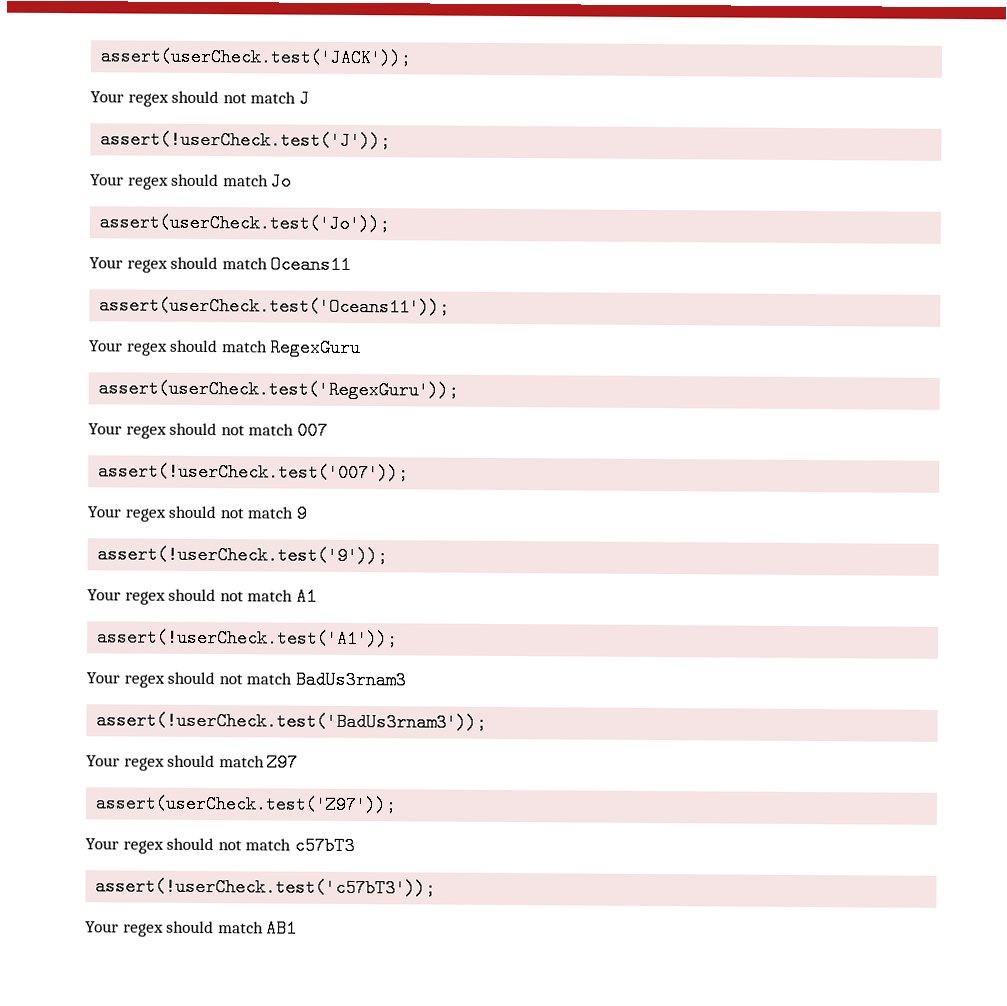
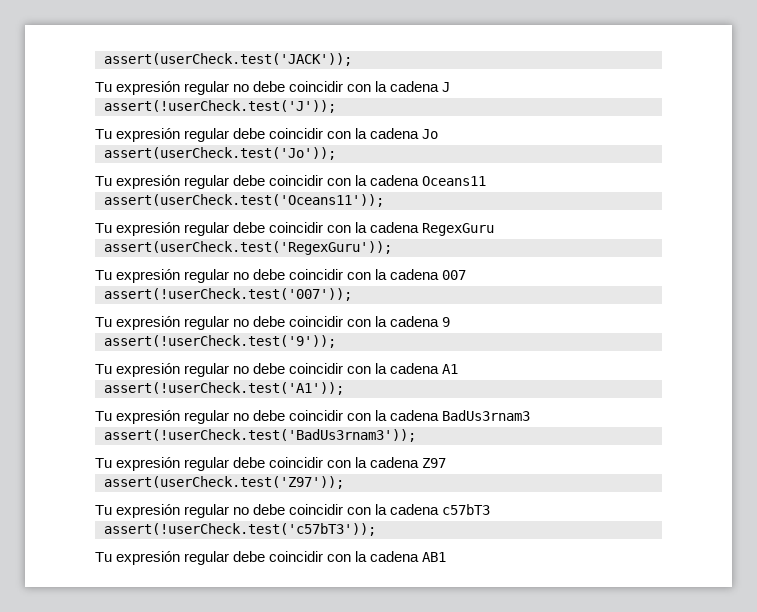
- Your regex should not match J
+ Tu expresión regular no debe coincidir con la cadena J
  assert(!userCheck.test('J'));
- Your regex should match Jo
+ Tu expresión regular debe coincidir con la cadena Jo
  assert(userCheck.test('Jo'));
- Your regex should match Oceans11
+ Tu expresión regular debe coincidir con la cadena Oceans11
  assert(userCheck.test('Oceans11'));
- Your regex should match RegexGuru
+ Tu expresión regular debe coincidir con la cadena RegexGuru
  assert(userCheck.test('RegexGuru'));
- Your regex should not match 007
+ Tu expresión regular no debe coincidir con la cadena 007
  assert(!userCheck.test('007'));
- Your regex should not match 9
+ Tu expresión regular no debe coincidir con la cadena 9
  assert(!userCheck.test('9'));
- Your regex should not match A1
+ Tu expresión regular no debe coincidir con la cadena A1
  assert(!userCheck.test('A1'));
- Your regex should not match BadUs3rnam3
+ Tu expresión regular no debe coincidir con la cadena BadUs3rnam3
  assert(!userCheck.test('BadUs3rnam3'));
- Your regex should match Z97
+ Tu expresión regular debe coincidir con la cadena Z97
  assert(userCheck.test('Z97'));
- Your regex should not match c57bT3
+ Tu expresión regular no debe coincidir con la cadena c57bT3
  assert(!userCheck.test('c57bT3'));
- Your regex should match AB1
+ Tu expresión regular debe coincidir con la cadena AB1

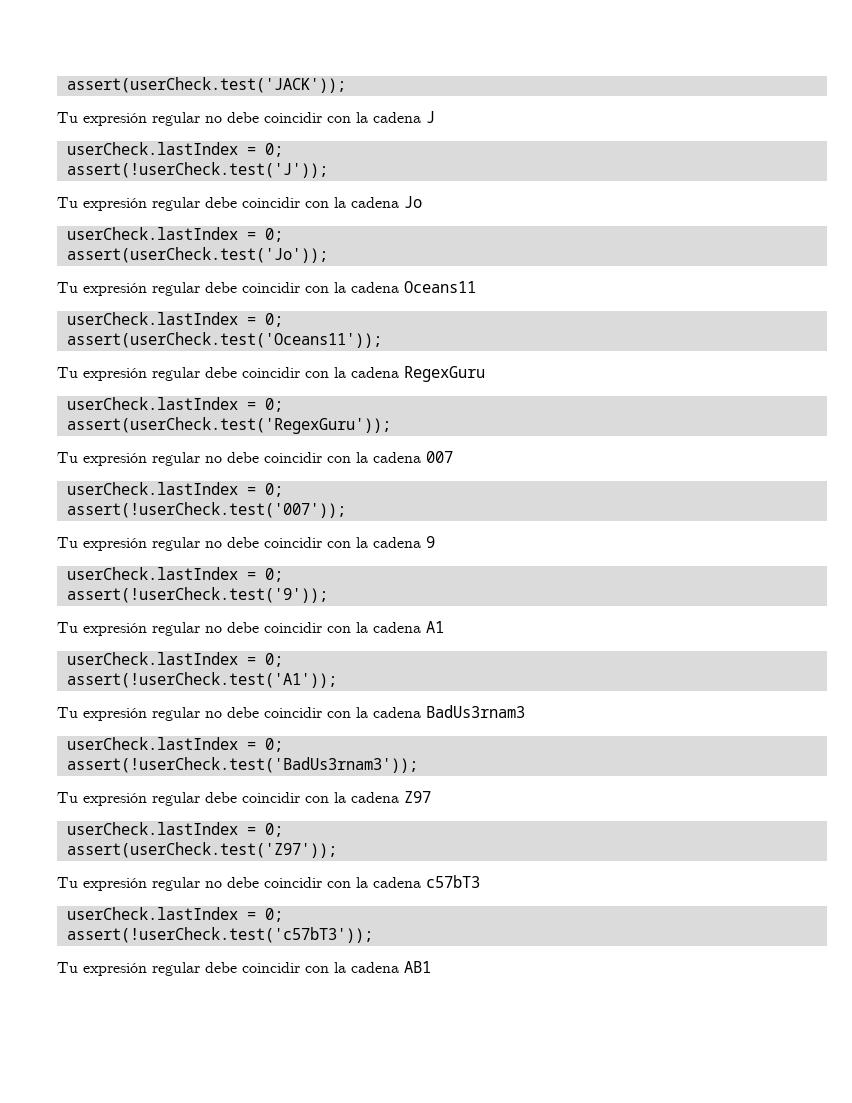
  Tu expresión regular no debe coincidir con la cadena J
+ userCheck.lastIndex = 0;
  Tu expresión regular debe coincidir con la cadena Jo
+ userCheck.lastIndex = 0;
  Tu expresión regular debe coincidir con la cadena Oceans11
+ userCheck.lastIndex = 0;
  Tu expresión regular debe coincidir con la cadena RegexGuru
+ userCheck.lastIndex = 0;
  Tu expresión regular no debe coincidir con la cadena 007
+ userCheck.lastIndex = 0;
  Tu expresión regular no debe coincidir con la cadena 9
+ userCheck.lastIndex = 0;
  Tu expresión regular no debe coincidir con la cadena A1
+ userCheck.lastIndex = 0;
  Tu expresión regular no debe coincidir con la cadena BadUs3rnam3
+ userCheck.lastIndex = 0;
  Tu expresión regular debe coincidir con la cadena Z97
+ userCheck.lastIndex = 0;
  Tu expresión regular no debe coincidir con la cadena c57bT3
+ userCheck.lastIndex = 0;

